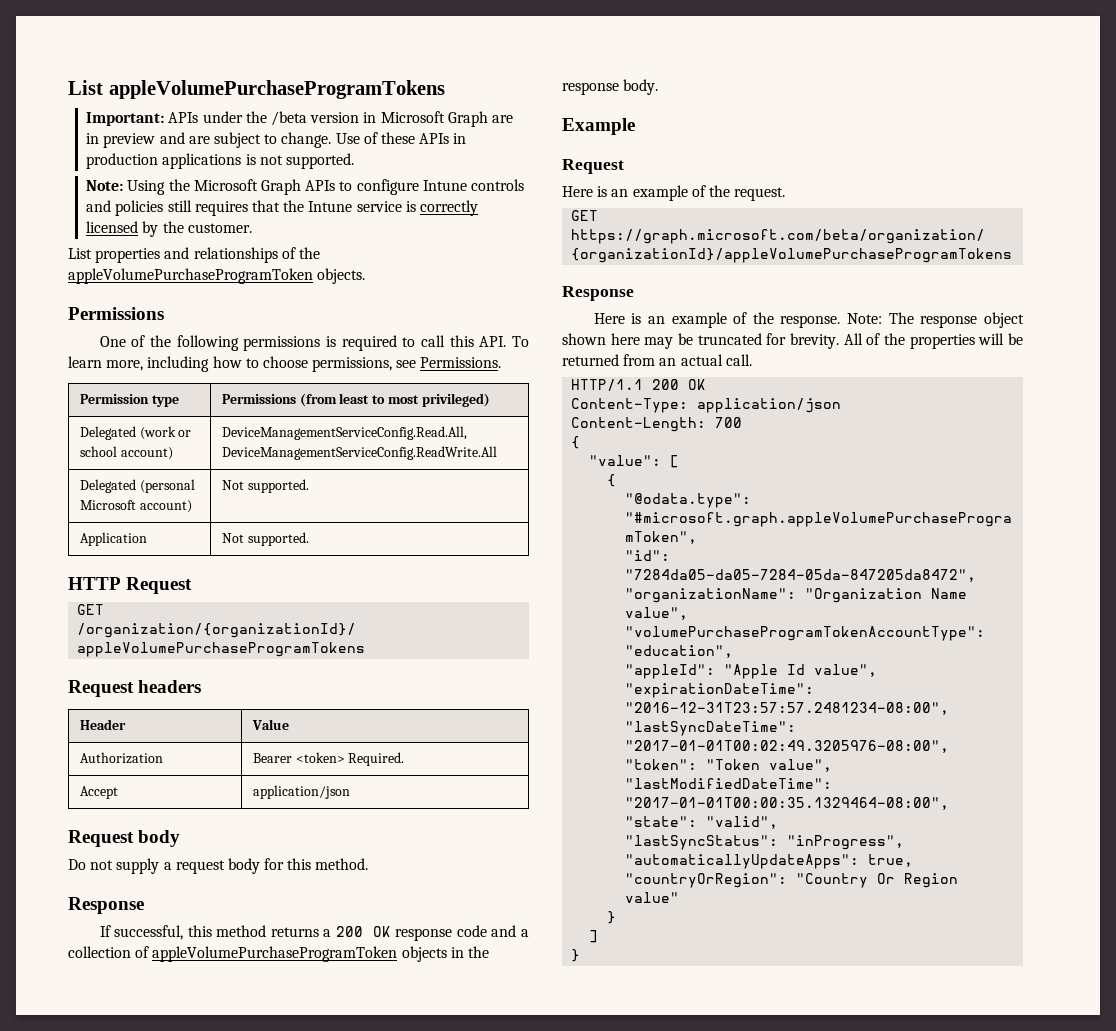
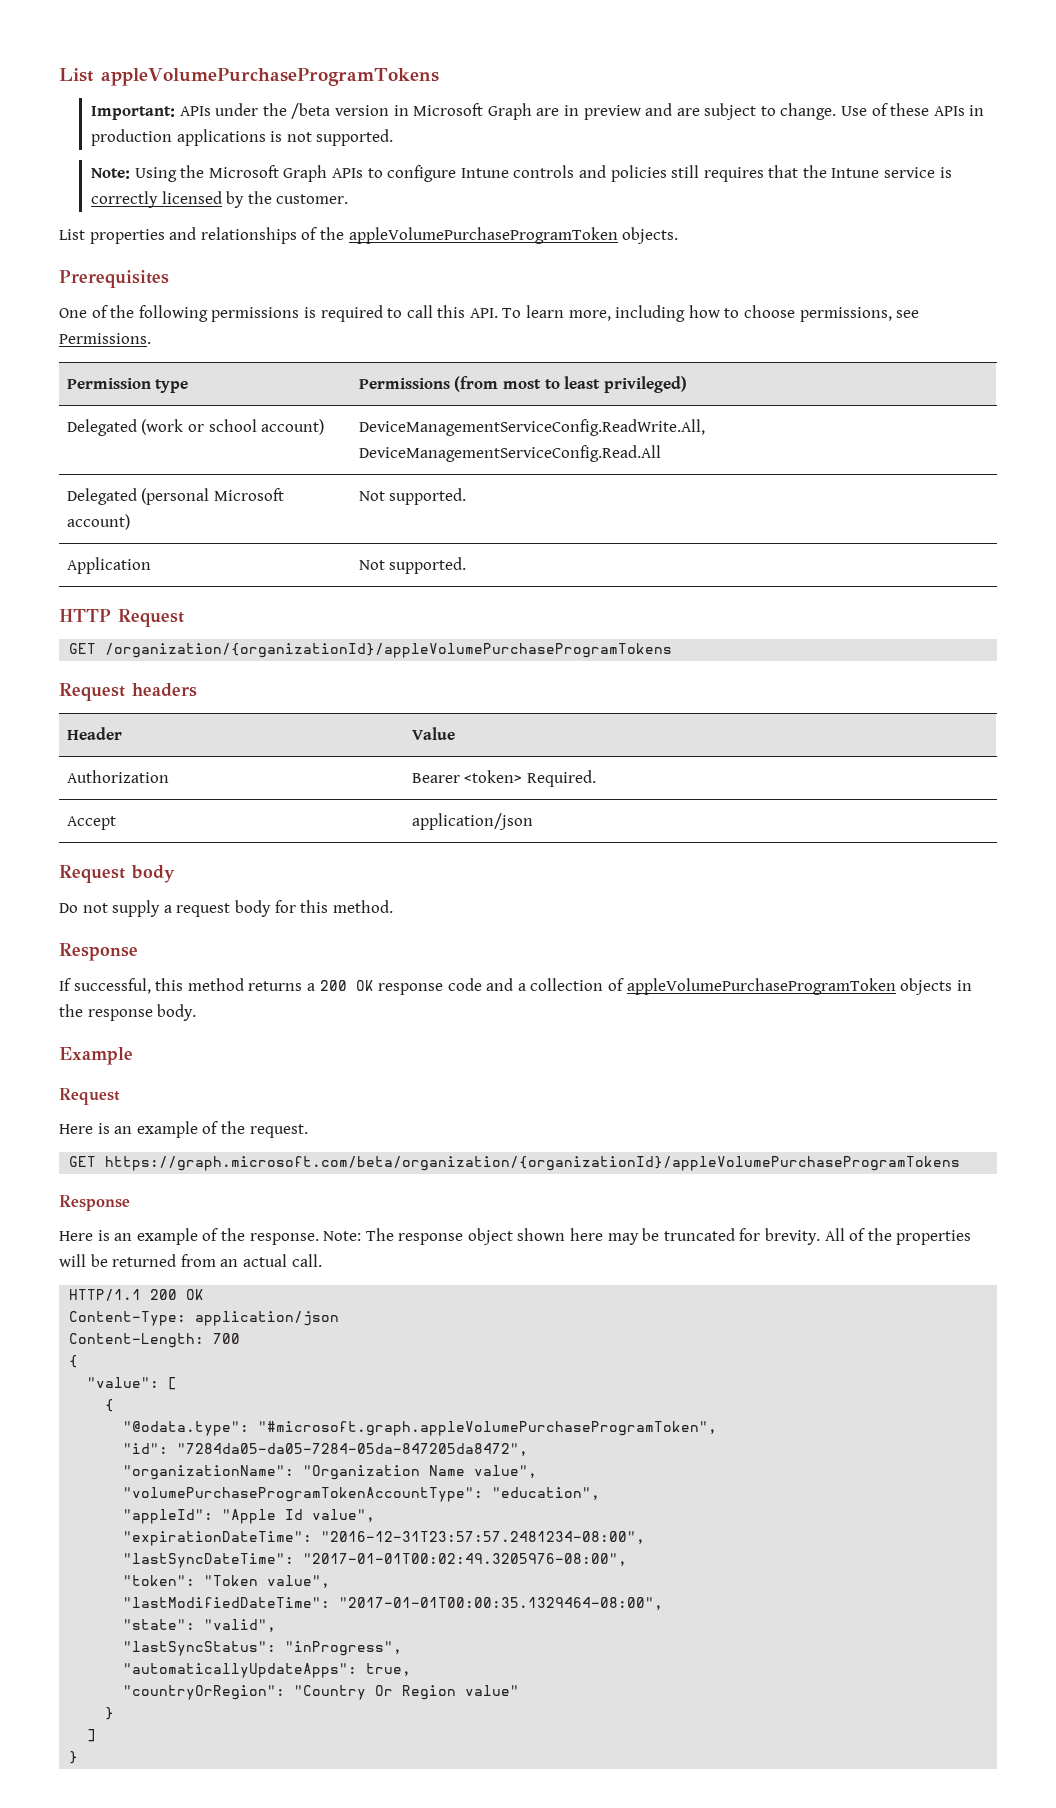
  List properties and relationships of the appleVolumePurchaseProgramToken objects.
- Permissions
+ Prerequisites
- Permission type | Permissions (from least to most privileged)
+ Permission type | Permissions (from most to least privileged)
- Delegated (work or school account) | DeviceManagementServiceConfig.Read.All, DeviceManagementServiceConfig.ReadWrite.All
+ Delegated (work or school account) | DeviceManagementServiceConfig.ReadWrite.All, DeviceManagementServiceConfig.Read.All

